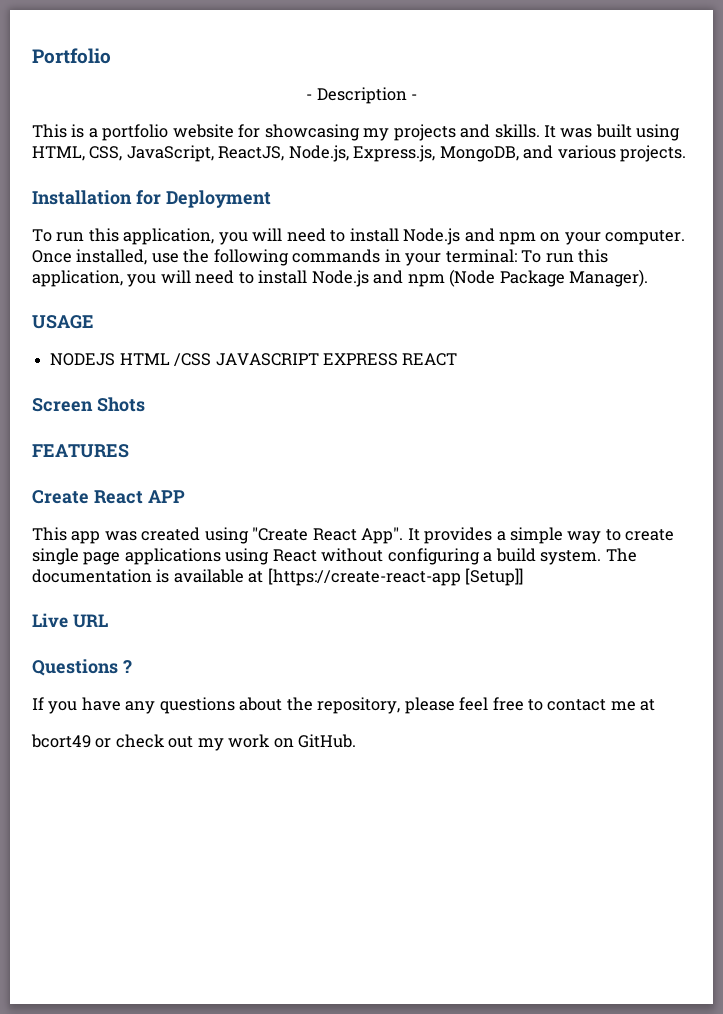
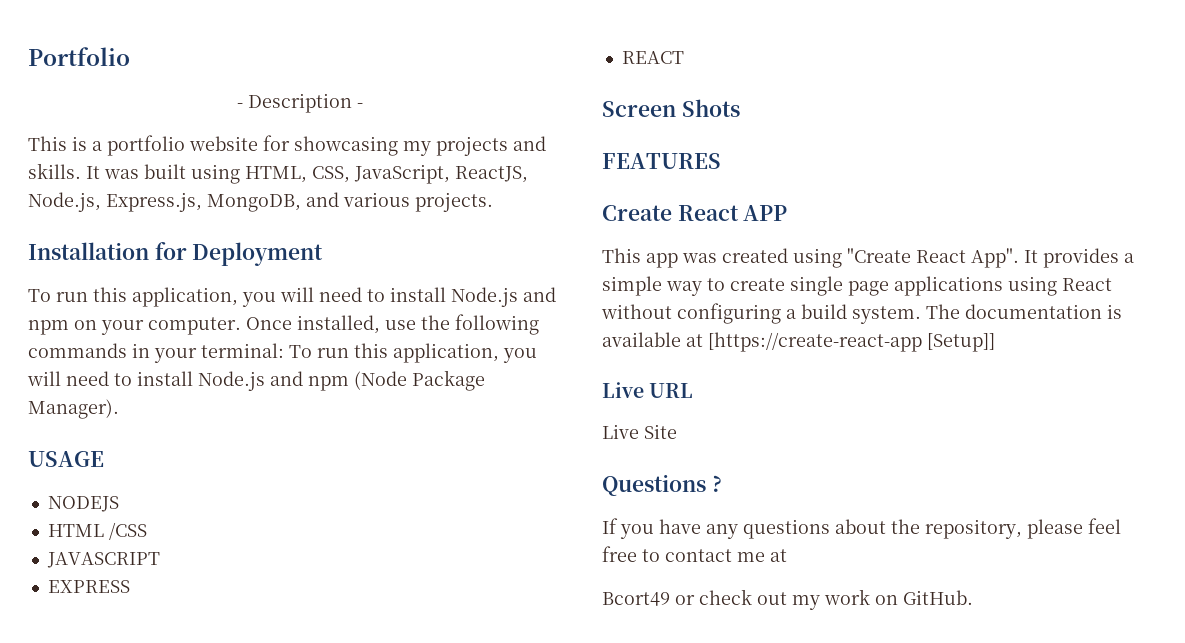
- NODEJS HTML /CSS JAVASCRIPT EXPRESS REACT
+ NODEJS
+ HTML /CSS
+ JAVASCRIPT
+ EXPRESS
+ REACT
+ Live Site
- bcort49 or check out my work on GitHub.
+ Bcort49 or check out my work on GitHub.

